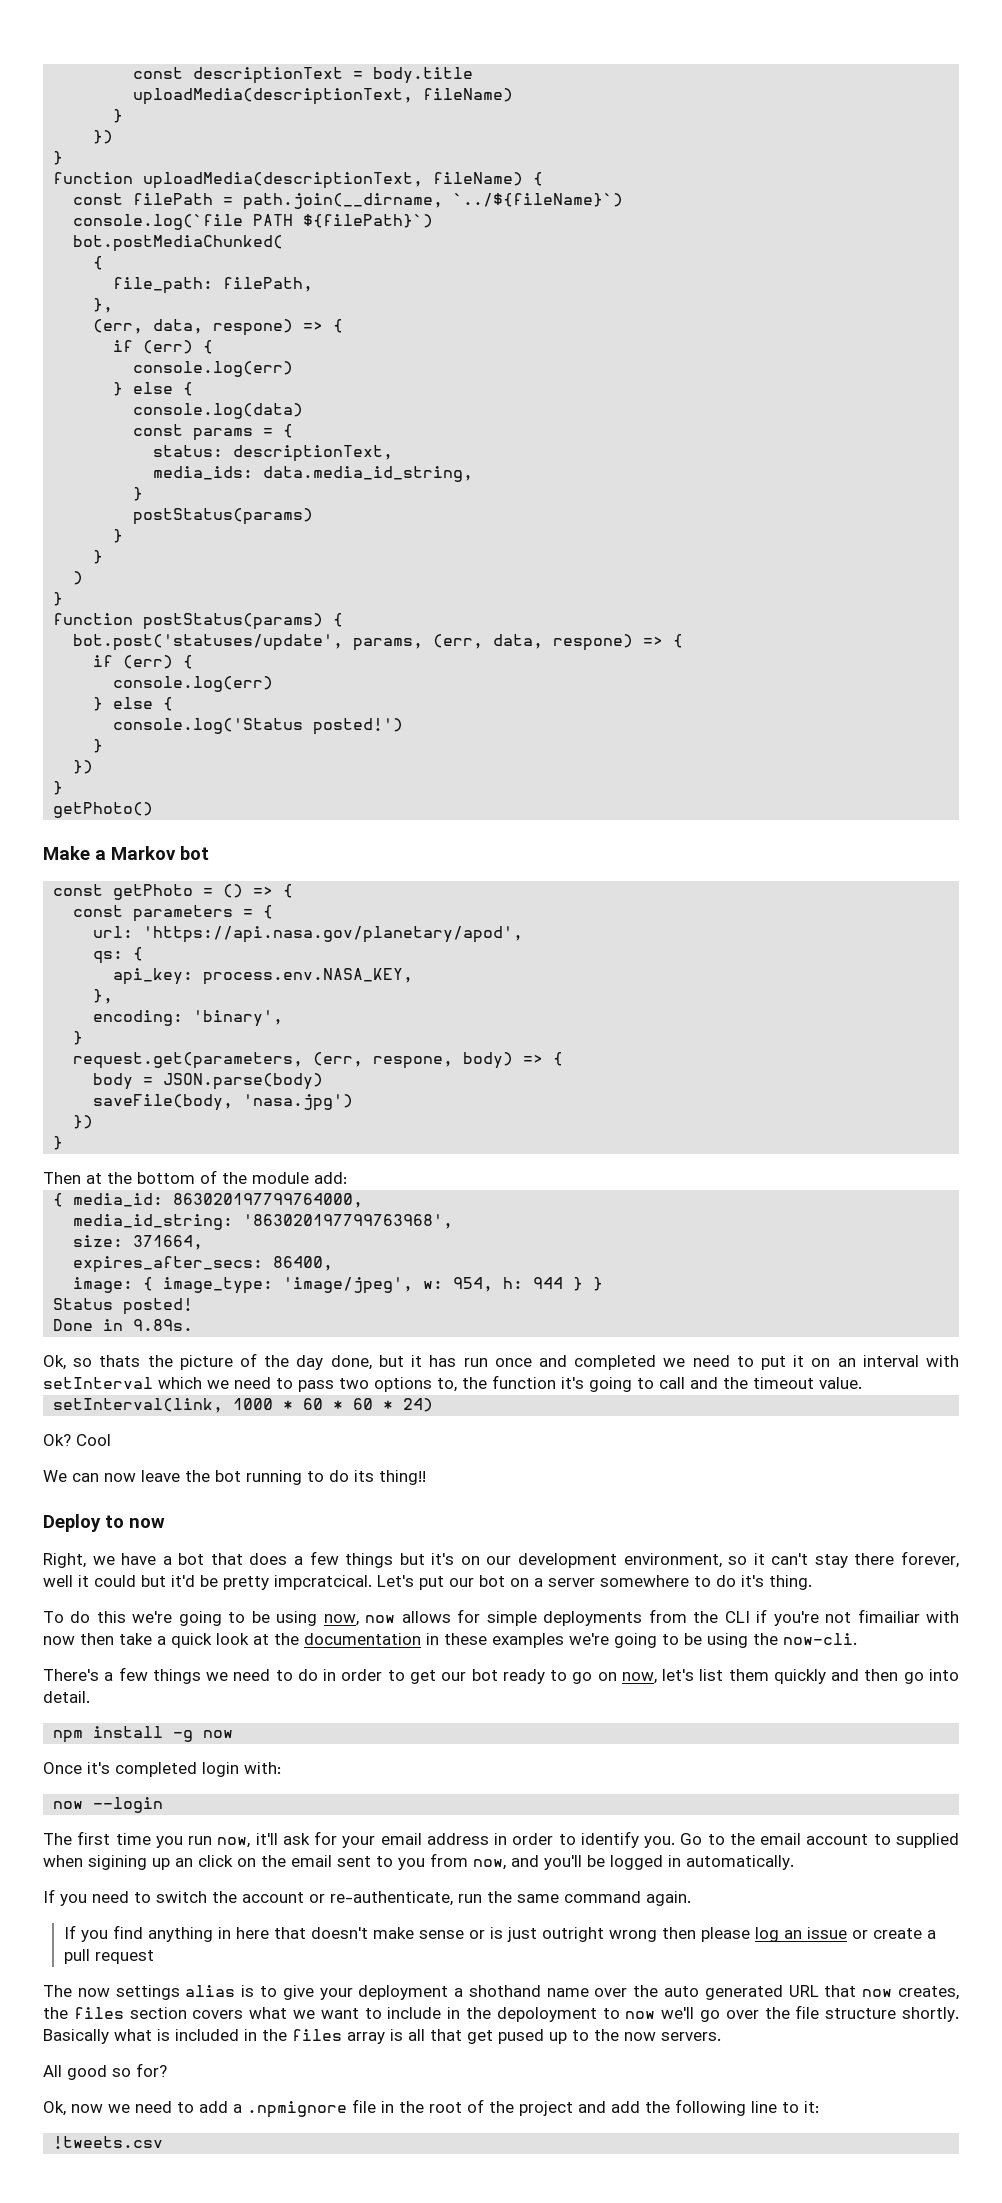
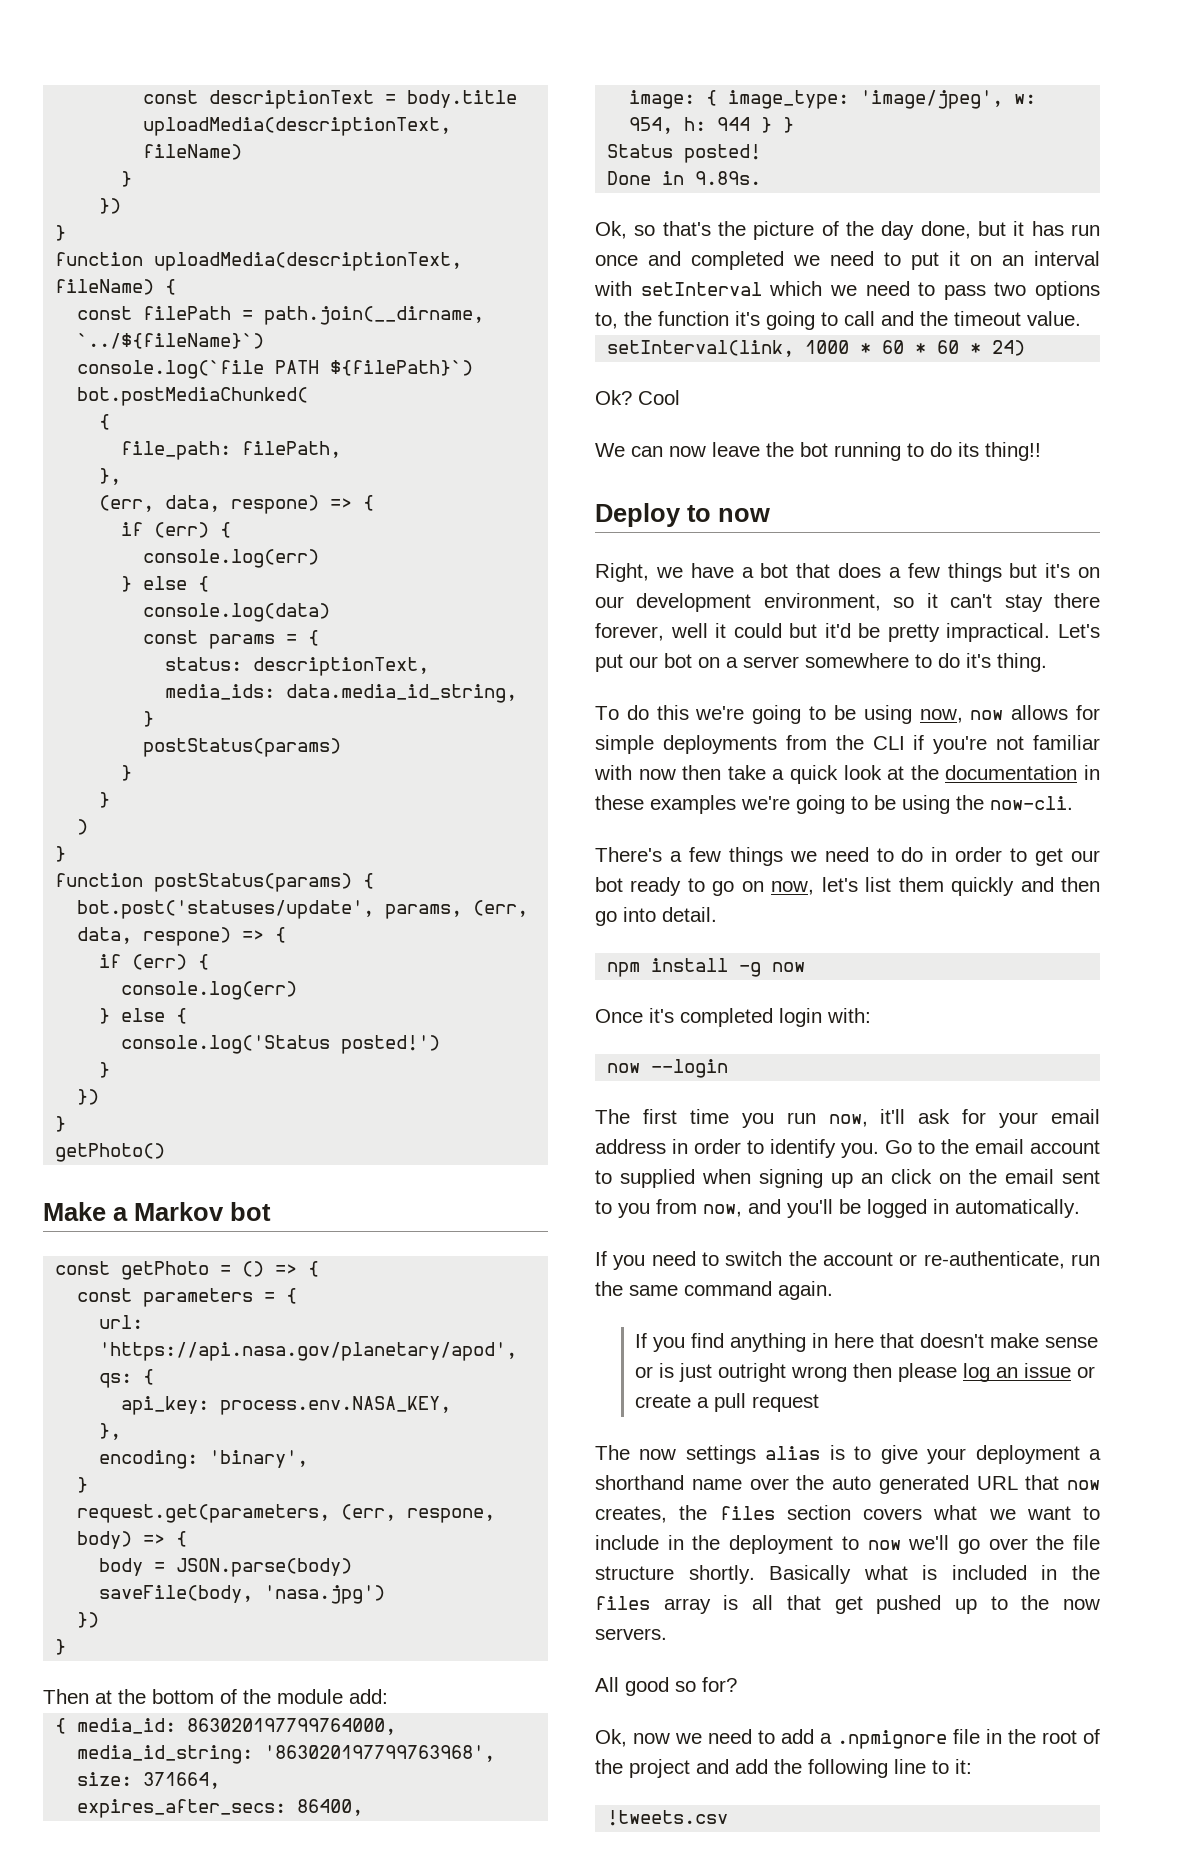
- Ok, so thats the picture of the day done, but it has run once and completed we need to put it on an interval with setInterval which we need to pass two options to, the function it's going to call and the timeout value.
+ Ok, so that's the picture of the day done, but it has run once and completed we need to put it on an interval with setInterval which we need to pass two options to, the function it's going to call and the timeout value.
- Right, we have a bot that does a few things but it's on our development environment, so it can't stay there forever, well it could but it'd be pretty impcratcical.
+ Right, we have a bot that does a few things but it's on our development environment, so it can't stay there forever, well it could but it'd be pretty impractical.
- To do this we're going to be using now, now allows for simple deployments from the CLI if you're not fimailiar with now then take a quick look at the documentation in these examples we're going to be using the now-cli.
+ To do this we're going to be using now, now allows for simple deployments from the CLI if you're not familiar with now then take a quick look at the documentation in these examples we're going to be using the now-cli.
- Go to the email account to supplied when sigining up an click on the email sent to you from now, and you'll be logged in automatically.
+ Go to the email account to supplied when signing up an click on the email sent to you from now, and you'll be logged in automatically.
- The now settings alias is to give your deployment a shothand name over the auto generated URL that now creates, the files section covers what we want to include in the depoloyment to now we'll go over the file structure shortly.
+ The now settings alias is to give your deployment a shorthand name over the auto generated URL that now creates, the files section covers what we want to include in the deployment to now we'll go over the file structure shortly.
- Basically what is included in the files array is all that get pused up to the now servers.
+ Basically what is included in the files array is all that get pushed up to the now servers.

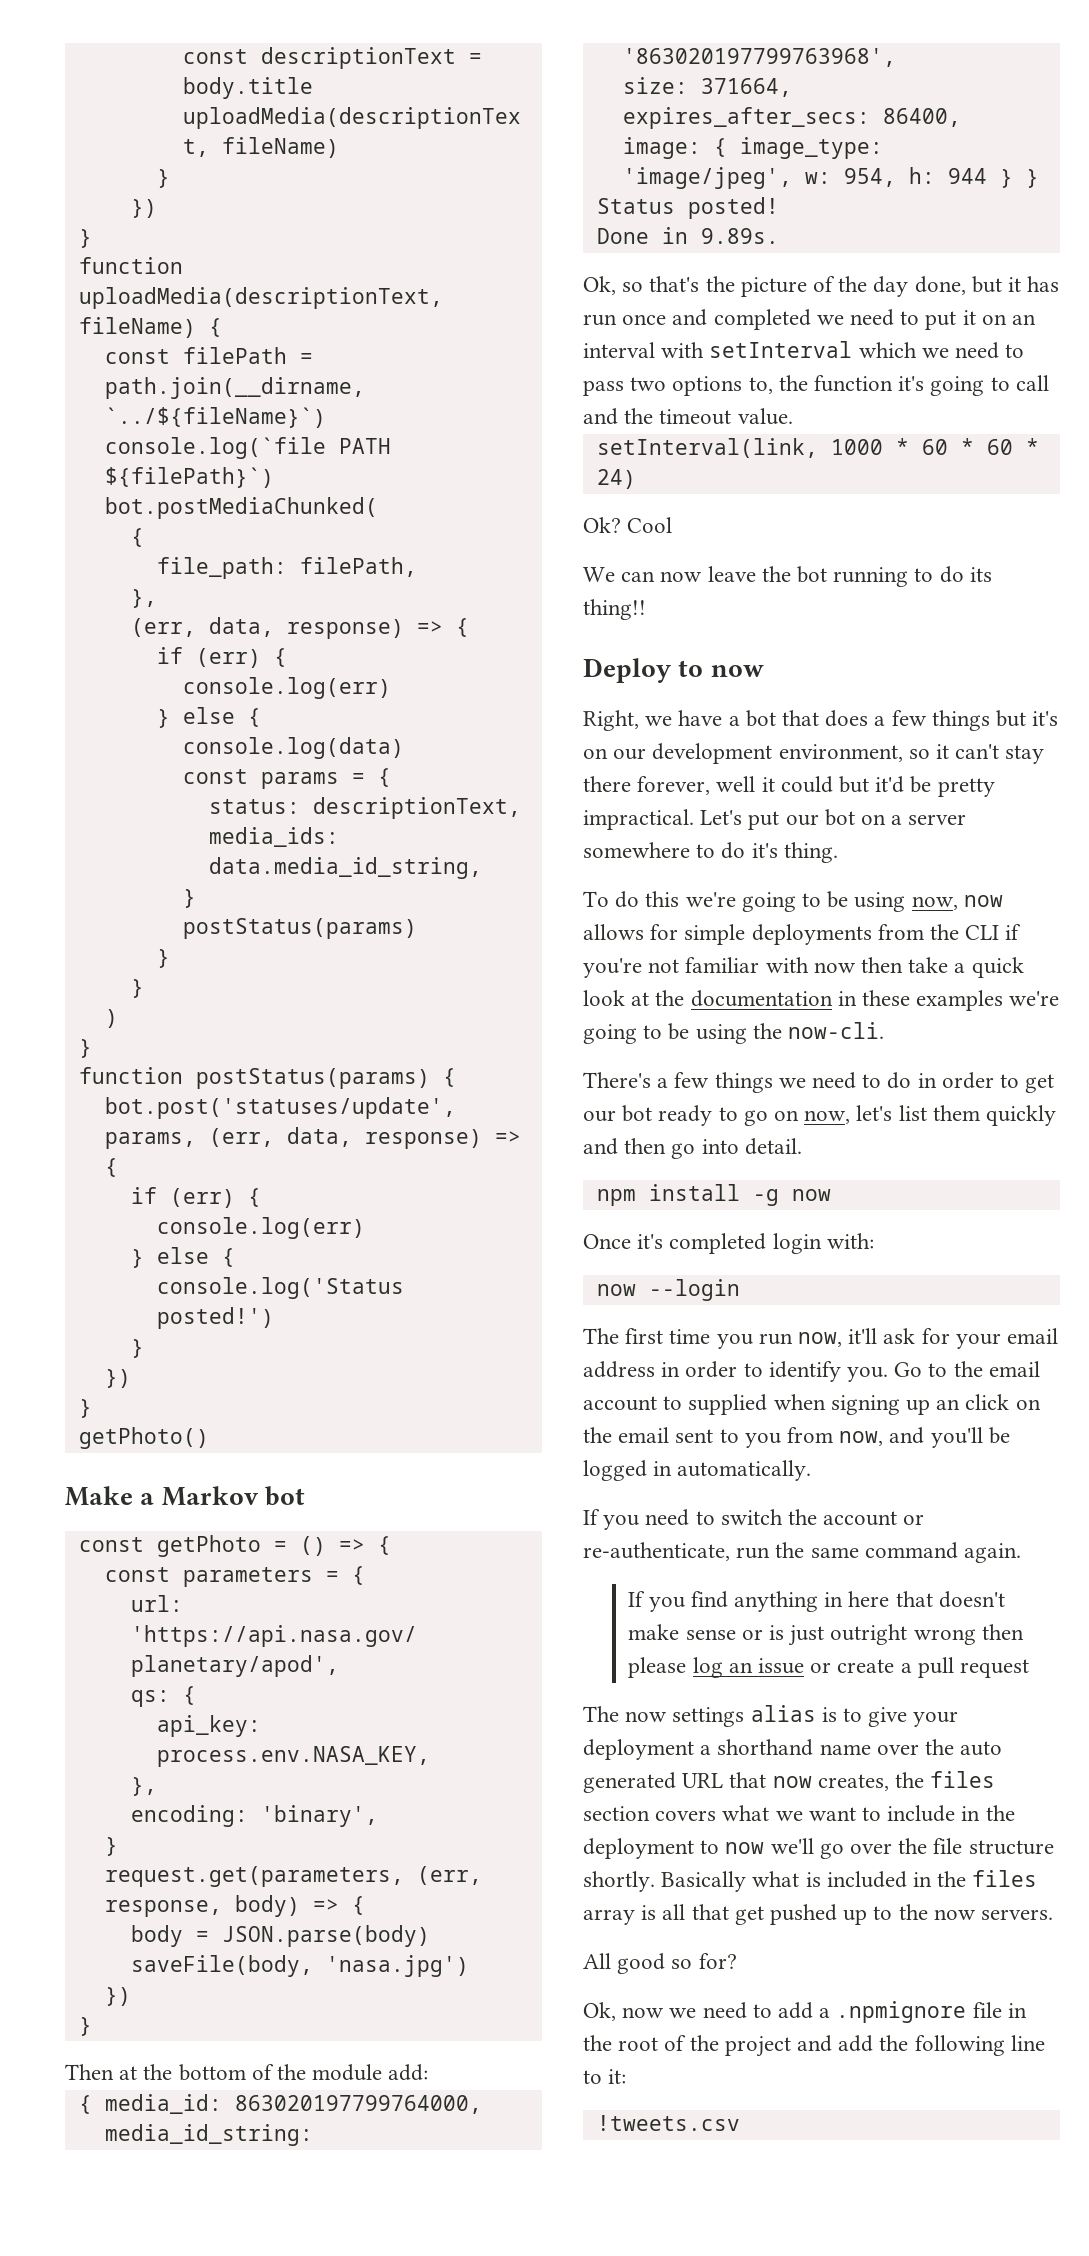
  file_path: filePath,
  },
- (err, data, respone) => {
+ (err, data, response) => {
- bot.post('statuses/update', params, (err, data, respone) => {
+ bot.post('statuses/update', params, (err, data, response) => {
- request.get(parameters, (err, respone, body) => {
+ request.get(parameters, (err, response, body) => {

